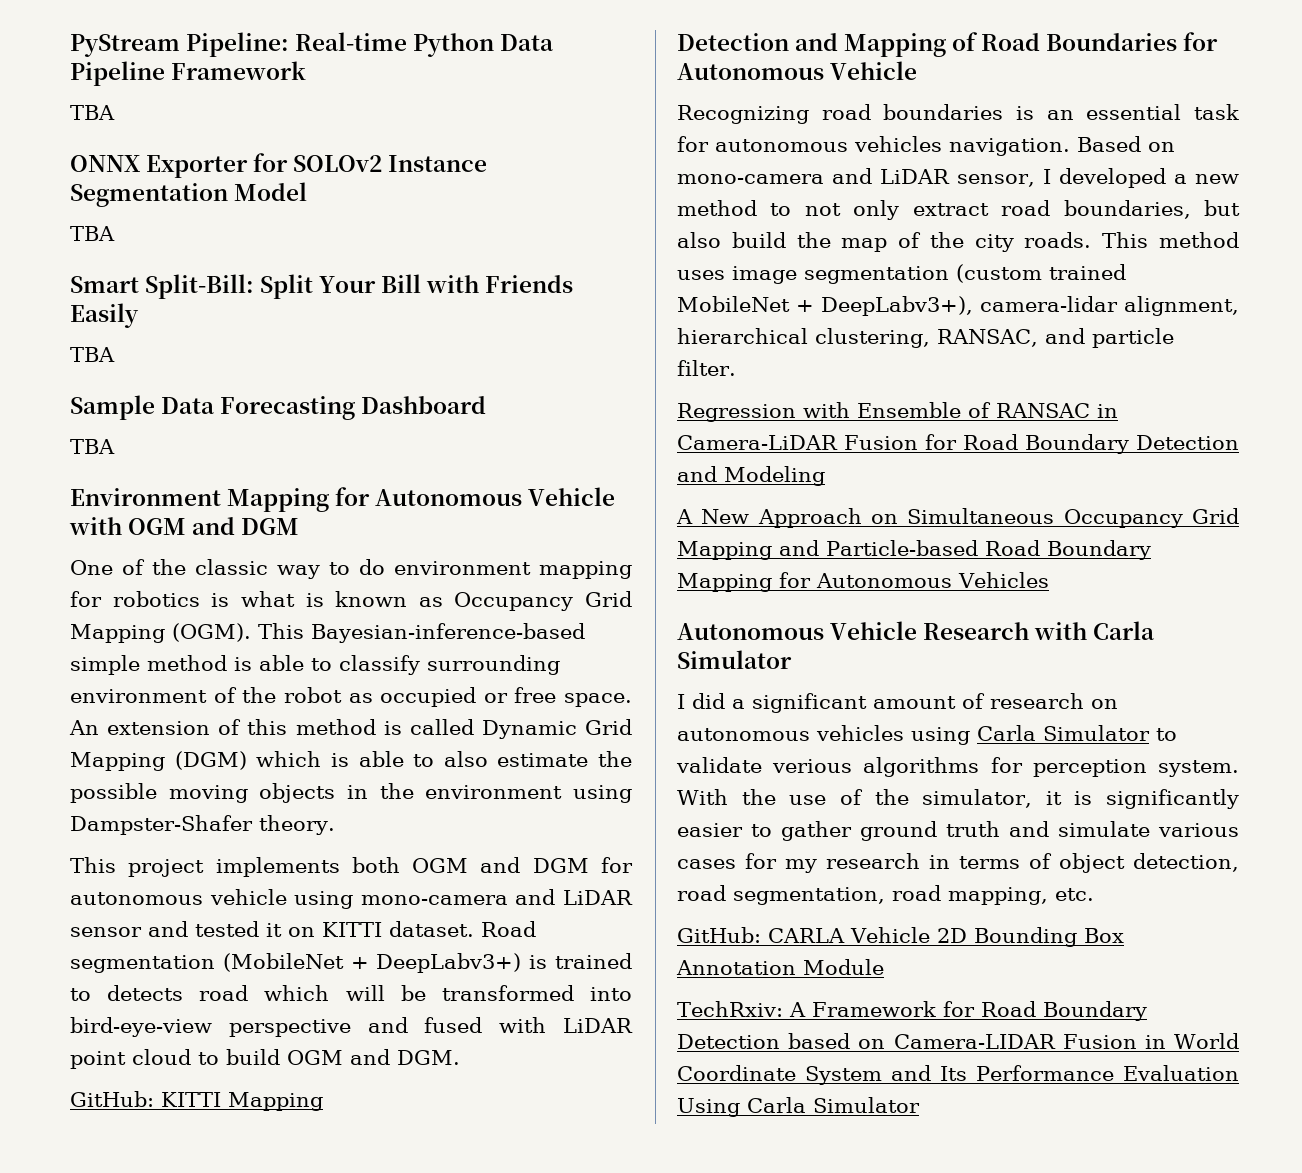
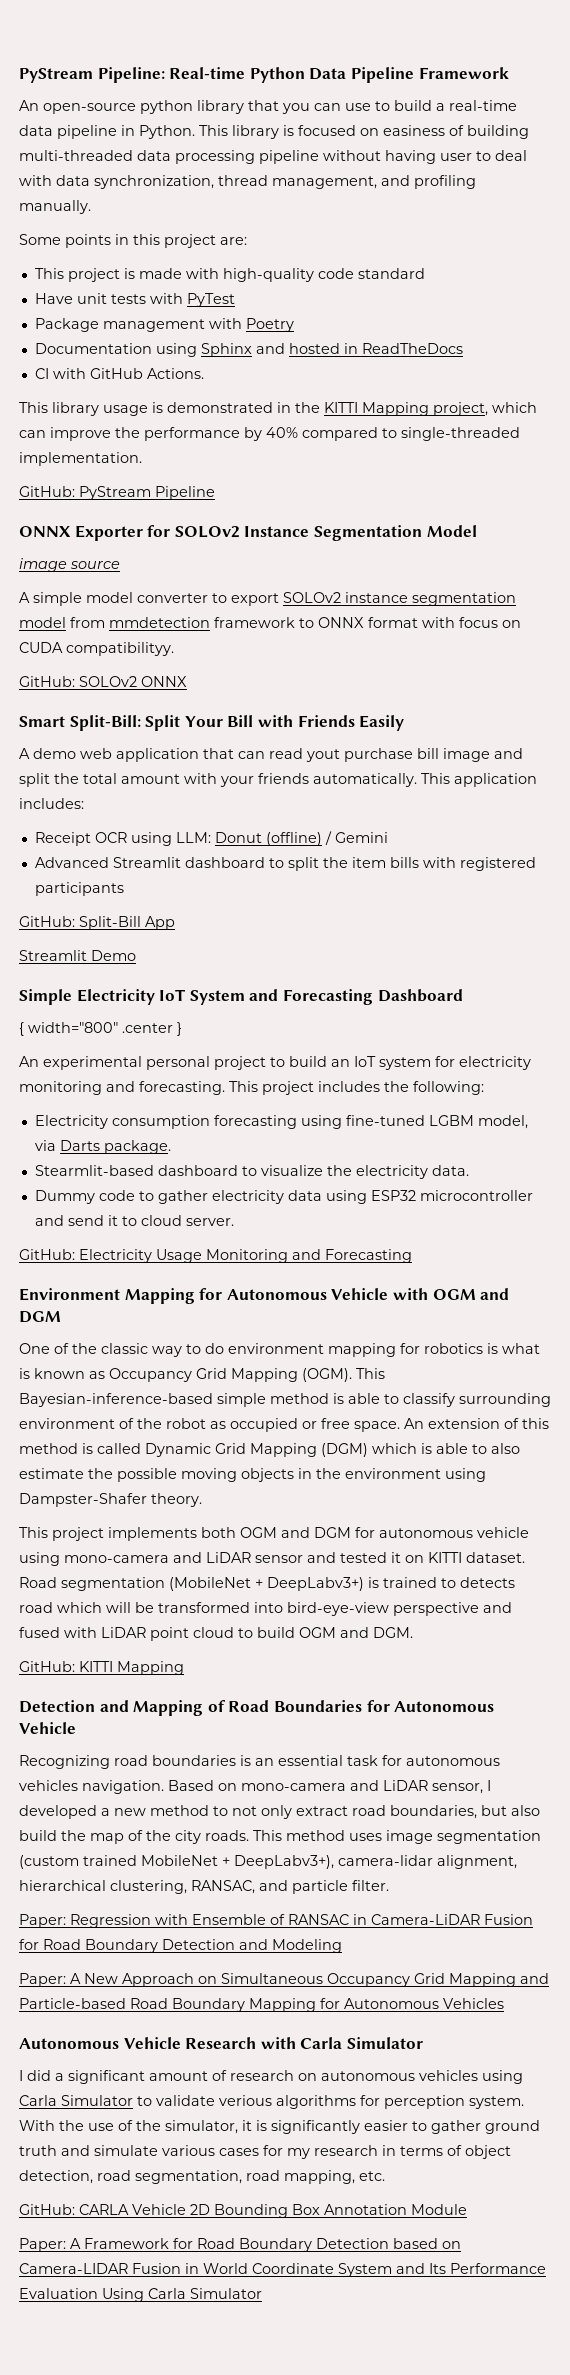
  PyStream Pipeline: Real-time Python Data Pipeline Framework
- TBA
+ An open-source python library that you can use to build a real-time data pipeline in Python. This library is focused on easiness of building multi-threaded data processing pipeline without having user to deal with data synchronization, thread management, and profiling manually.
+ Some points in this project are:
+ This project is made with high-quality code standard
+ Have unit tests with PyTest
+ Package management with Poetry
+ Documentation using Sphinx and hosted in ReadTheDocs
+ CI with GitHub Actions.
+ This library usage is demonstrated in the KITTI Mapping project, which can improve the performance by 40% compared to single-threaded implementation.
+ GitHub: PyStream Pipeline
  ONNX Exporter for SOLOv2 Instance Segmentation Model
- TBA
+ image source
+ A simple model converter to export SOLOv2 instance segmentation model from mmdetection framework to ONNX format with focus on CUDA compatibilityy.
+ GitHub: SOLOv2 ONNX
  Smart Split-Bill: Split Your Bill with Friends Easily
- TBA
- Sample Data Forecasting Dashboard
- TBA
+ A demo web application that can read yout purchase bill image and split the total amount with your friends automatically. This application includes:
+ Receipt OCR using LLM: Donut (offline) / Gemini
+ Advanced Streamlit dashboard to split the item bills with registered participants
+ GitHub: Split-Bill App
+ Streamlit Demo
+ Simple Electricity IoT System and Forecasting Dashboard
+ { width="800" .center }
+ An experimental personal project to build an IoT system for electricity monitoring and forecasting. This project includes the following:
+ Electricity consumption forecasting using fine-tuned LGBM model, via Darts package.
+ Stearmlit-based dashboard to visualize the electricity data.
+ Dummy code to gather electricity data using ESP32 microcontroller and send it to cloud server.
+ GitHub: Electricity Usage Monitoring and Forecasting
- Regression with Ensemble of RANSAC in Camera-LiDAR Fusion for Road Boundary Detection and Modeling
+ Paper: Regression with Ensemble of RANSAC in Camera-LiDAR Fusion for Road Boundary Detection and Modeling
- A New Approach on Simultaneous Occupancy Grid Mapping and Particle-based Road Boundary Mapping for Autonomous Vehicles
+ Paper: A New Approach on Simultaneous Occupancy Grid Mapping and Particle-based Road Boundary Mapping for Autonomous Vehicles
- TechRxiv: A Framework for Road Boundary Detection based on Camera-LIDAR Fusion in World Coordinate System and Its Performance Evaluation Using Carla Simulator
+ Paper: A Framework for Road Boundary Detection based on Camera-LIDAR Fusion in World Coordinate System and Its Performance Evaluation Using Carla Simulator

